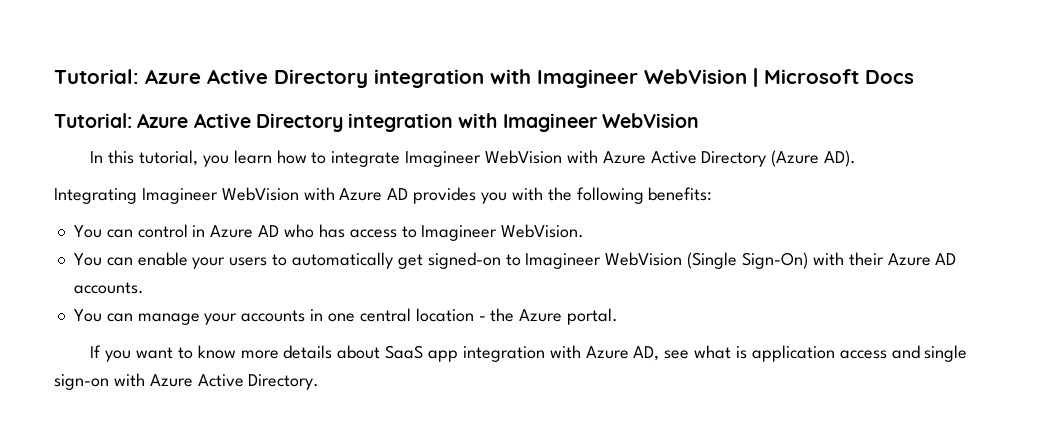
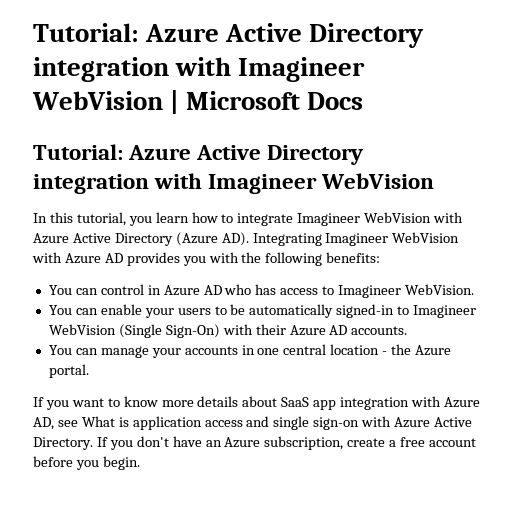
- In this tutorial, you learn how to integrate Imagineer WebVision with Azure Active Directory (Azure AD).
- Integrating Imagineer WebVision with Azure AD provides you with the following benefits:
+ In this tutorial, you learn how to integrate Imagineer WebVision with Azure Active Directory (Azure AD). Integrating Imagineer WebVision with Azure AD provides you with the following benefits:
- You can enable your users to automatically get signed-on to Imagineer WebVision (Single Sign-On) with their Azure AD accounts.
+ You can enable your users to be automatically signed-in to Imagineer WebVision (Single Sign-On) with their Azure AD accounts.
- If you want to know more details about SaaS app integration with Azure AD, see what is application access and single sign-on with Azure Active Directory.
+ If you want to know more details about SaaS app integration with Azure AD, see What is application access and single sign-on with Azure Active Directory.
+ If you don't have an Azure subscription, create a free account before you begin.

